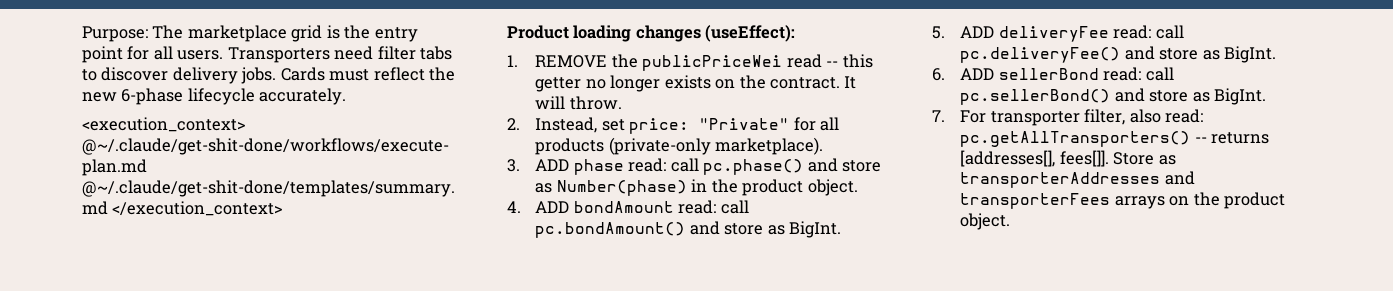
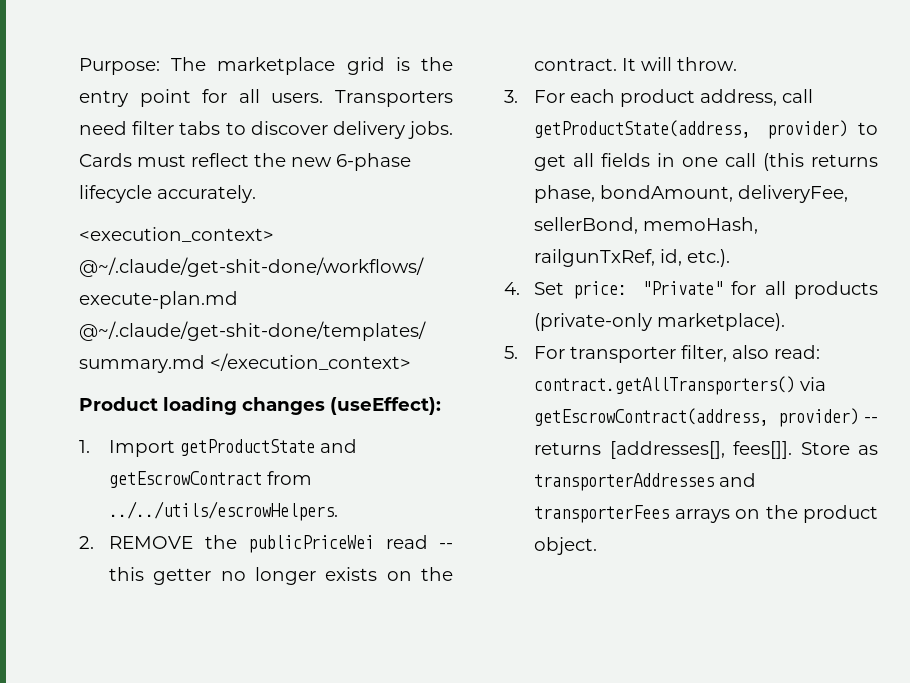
- 1. REMOVE the publicPriceWei read -- this getter no longer exists on the contract.
+ 1. Import getProductState and getEscrowContract from ../../utils/escrowHelpers.
+ 2. REMOVE the publicPriceWei read -- this getter no longer exists on the contract.
- 2. Instead, set price: "Private" for all products (private-only marketplace).
+ 3. For each product address, call getProductState(address, provider) to get all fields in one call (this returns phase, bondAmount, deliveryFee, sellerBond, memoHash, railgunTxRef, id, etc.).
+ 4. Set price: "Private" for all products (private-only marketplace).
- 3. ADD phase read: call pc.phase() and store as Number(phase) in the product object.
- 4. ADD bondAmount read: call pc.bondAmount() and store as BigInt.
- 5. ADD deliveryFee read: call pc.deliveryFee() and store as BigInt.
- 6. ADD sellerBond read: call pc.sellerBond() and store as BigInt.
- 7. For transporter filter, also read: pc.getAllTransporters() -- returns [addresses[], fees[]].
+ 5. For transporter filter, also read: contract.getAllTransporters() via getEscrowContract(address, provider) -- returns [addresses[], fees[]].

